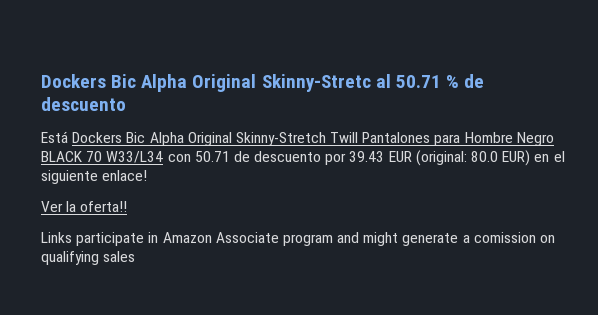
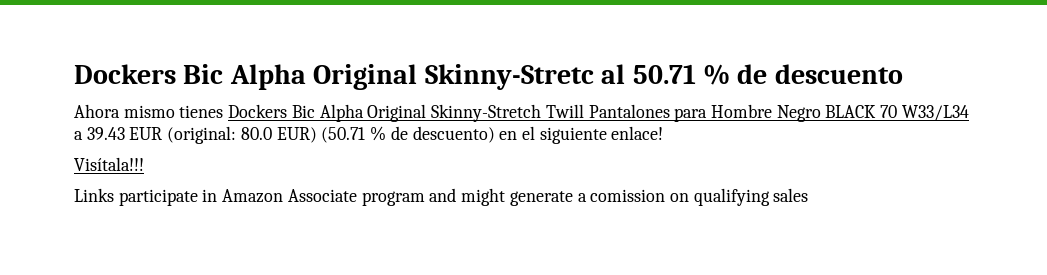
- Está Dockers Bic Alpha Original Skinny-Stretch Twill Pantalones para Hombre Negro BLACK 70 W33/L34 con 50.71 de descuento por 39.43 EUR (original: 80.0 EUR) en el siguiente enlace!
+ Ahora mismo tienes Dockers Bic Alpha Original Skinny-Stretch Twill Pantalones para Hombre Negro BLACK 70 W33/L34 a 39.43 EUR (original: 80.0 EUR) (50.71 % de descuento) en el siguiente enlace!
- Ver la oferta!!
+ Visítala!!!

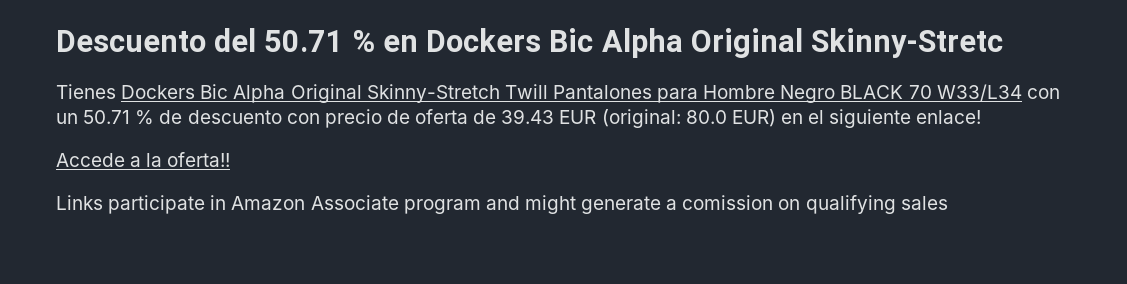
- Dockers Bic Alpha Original Skinny-Stretc al 50.71 % de descuento
- Ahora mismo tienes Dockers Bic Alpha Original Skinny-Stretch Twill Pantalones para Hombre Negro BLACK 70 W33/L34 a 39.43 EUR (original: 80.0 EUR) (50.71 % de descuento) en el siguiente enlace!
+ Descuento del 50.71 % en Dockers Bic Alpha Original Skinny-Stretc
+ Tienes Dockers Bic Alpha Original Skinny-Stretch Twill Pantalones para Hombre Negro BLACK 70 W33/L34 con un 50.71 % de descuento con precio de oferta de 39.43 EUR (original: 80.0 EUR) en el siguiente enlace!
- Visítala!!!
+ Accede a la oferta!!

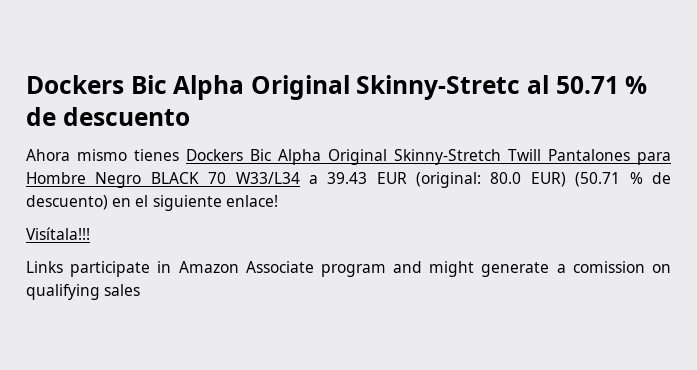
- Descuento del 50.71 % en Dockers Bic Alpha Original Skinny-Stretc
- Tienes Dockers Bic Alpha Original Skinny-Stretch Twill Pantalones para Hombre Negro BLACK 70 W33/L34 con un 50.71 % de descuento con precio de oferta de 39.43 EUR (original: 80.0 EUR) en el siguiente enlace!
+ Dockers Bic Alpha Original Skinny-Stretc al 50.71 % de descuento
+ Ahora mismo tienes Dockers Bic Alpha Original Skinny-Stretch Twill Pantalones para Hombre Negro BLACK 70 W33/L34 a 39.43 EUR (original: 80.0 EUR) (50.71 % de descuento) en el siguiente enlace!
- Accede a la oferta!!
+ Visítala!!!

